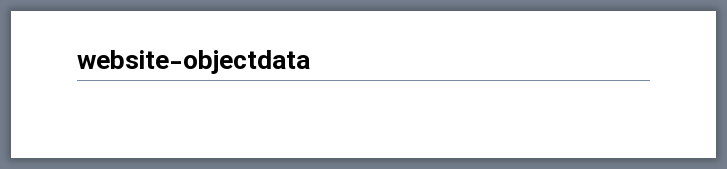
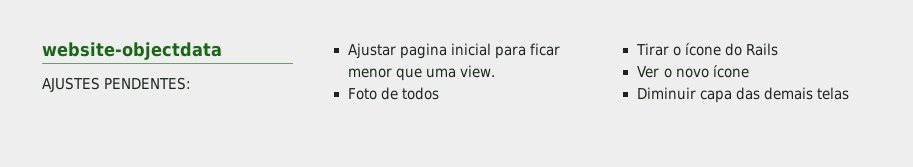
+ AJUSTES PENDENTES:
+ Ajustar pagina inicial para ficar menor que uma view.
+ Foto de todos
+ Tirar o ícone do Rails
+ Ver o novo ícone
+ Diminuir capa das demais telas

